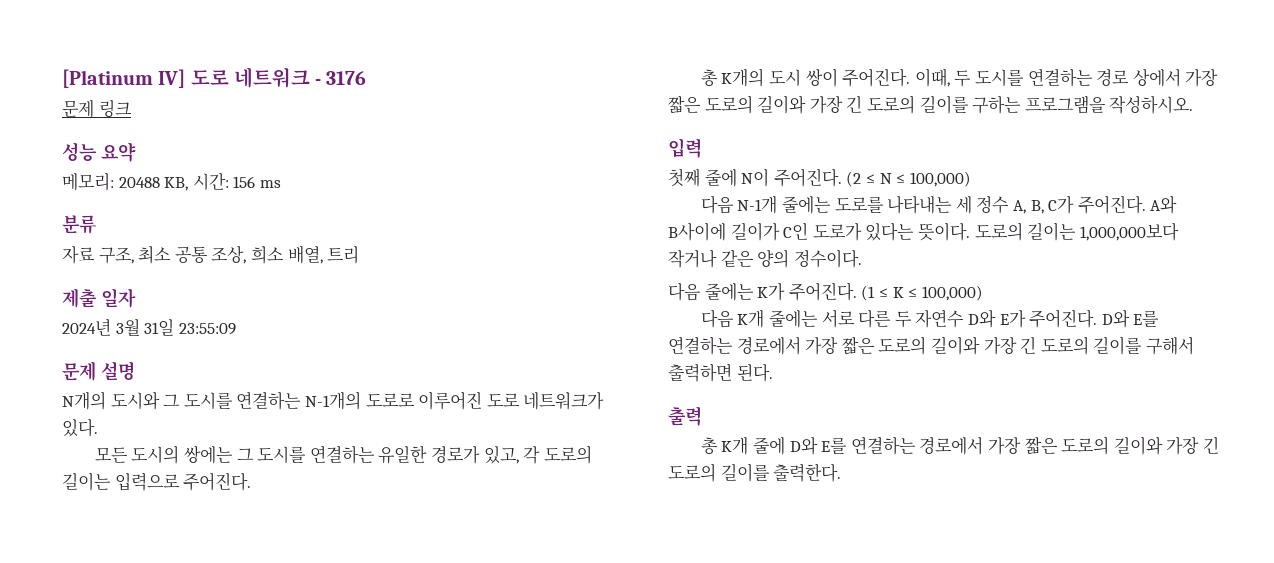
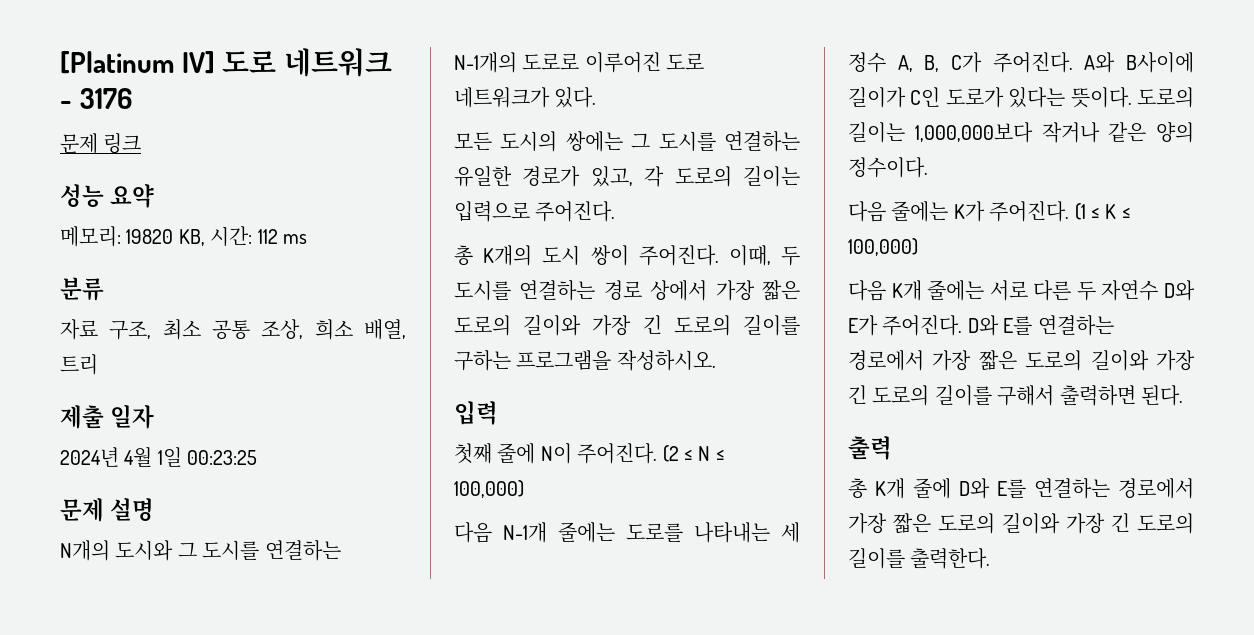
- 메모리: 20488 KB, 시간: 156 ms
+ 메모리: 19820 KB, 시간: 112 ms
- 2024년 3월 31일 23:55:09
+ 2024년 4월 1일 00:23:25

